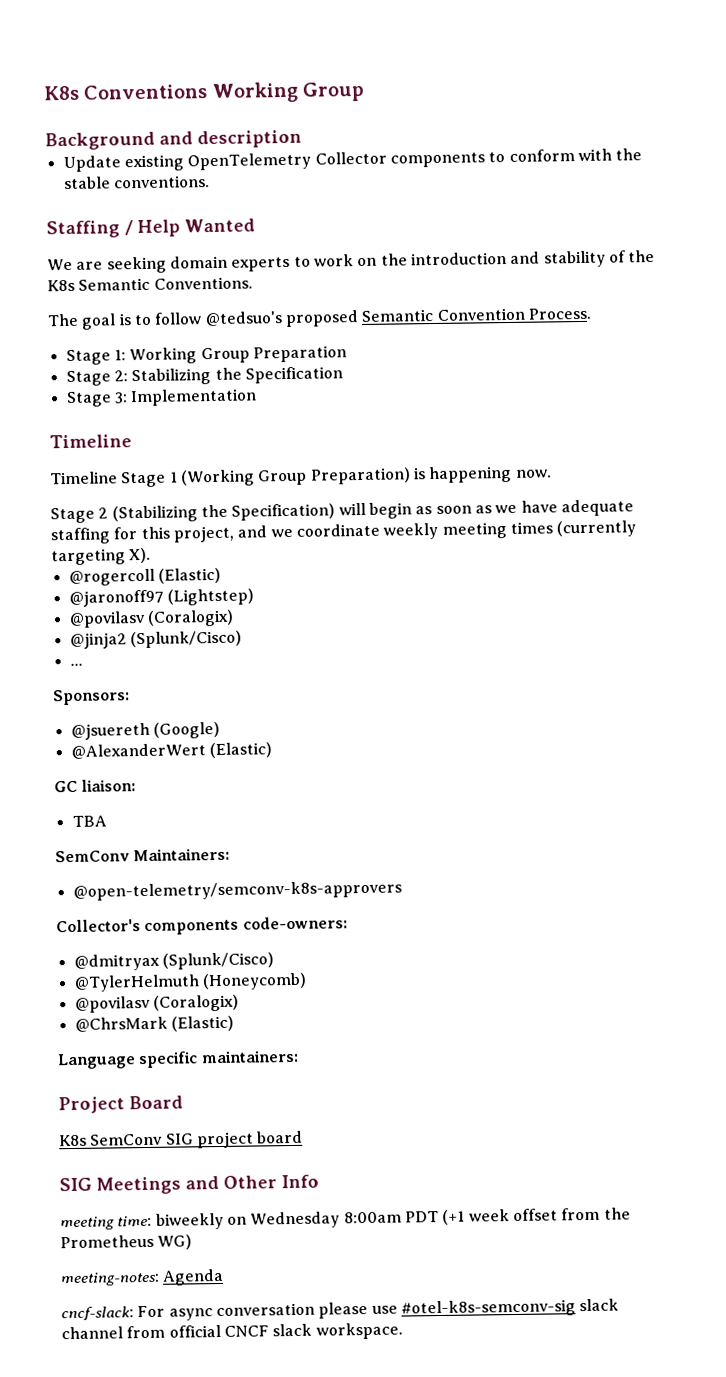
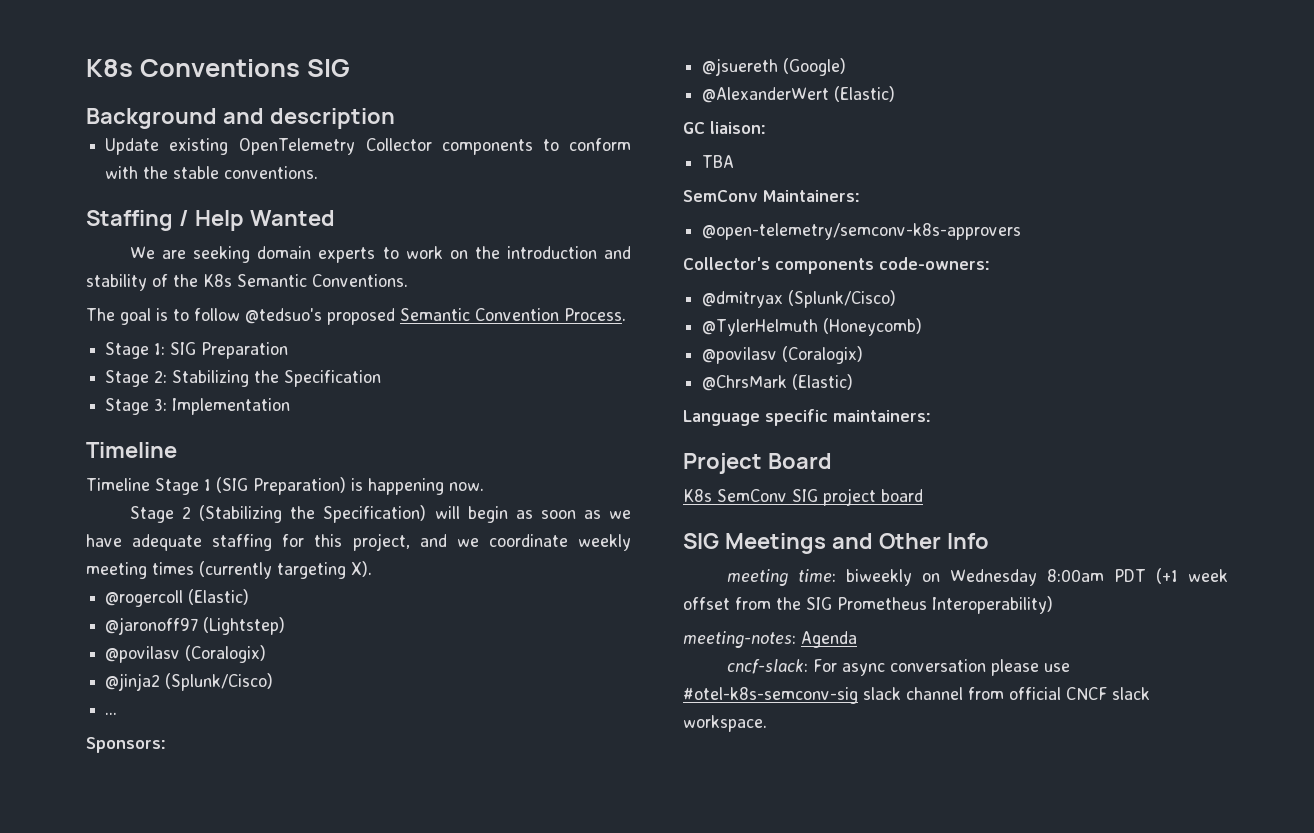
- K8s Conventions Working Group
+ K8s Conventions SIG
- Stage 1: Working Group Preparation
+ Stage 1: SIG Preparation
- Timeline Stage 1 (Working Group Preparation) is happening now.
+ Timeline Stage 1 (SIG Preparation) is happening now.
- meeting time: biweekly on Wednesday 8:00am PDT (+1 week offset from the Prometheus WG)
+ meeting time: biweekly on Wednesday 8:00am PDT (+1 week offset from the SIG Prometheus Interoperability)

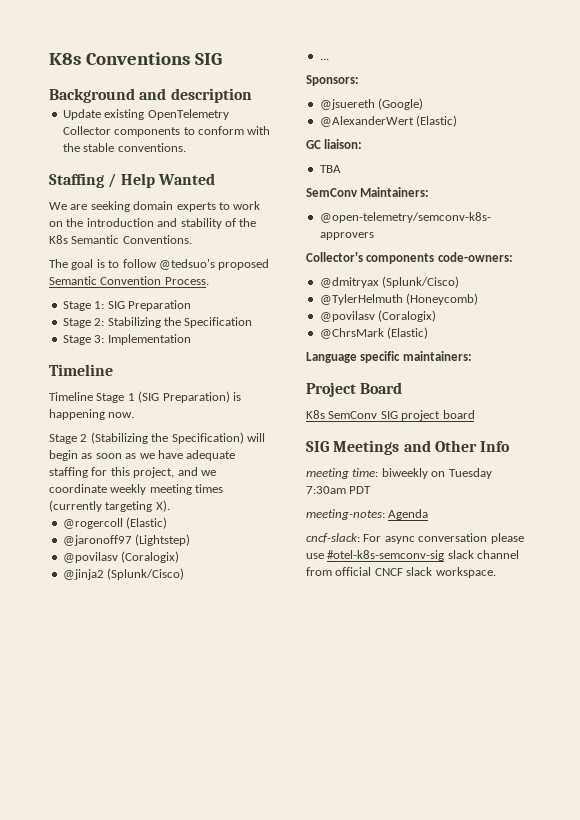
- meeting time: biweekly on Wednesday 8:00am PDT (+1 week offset from the SIG Prometheus Interoperability)
+ meeting time: biweekly on Tuesday 7:30am PDT

